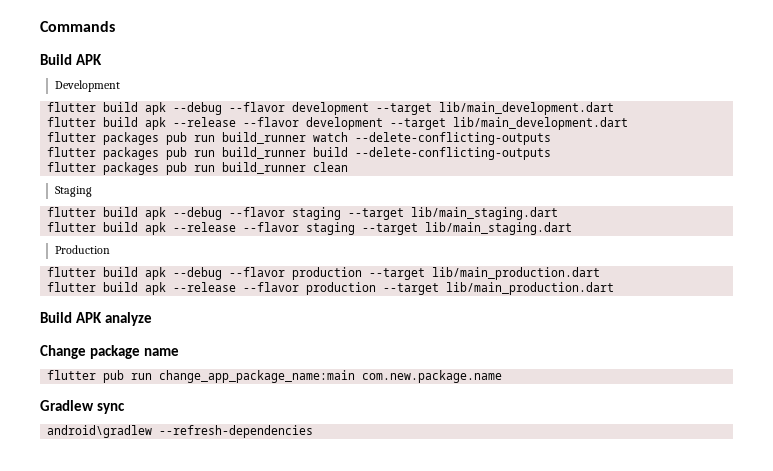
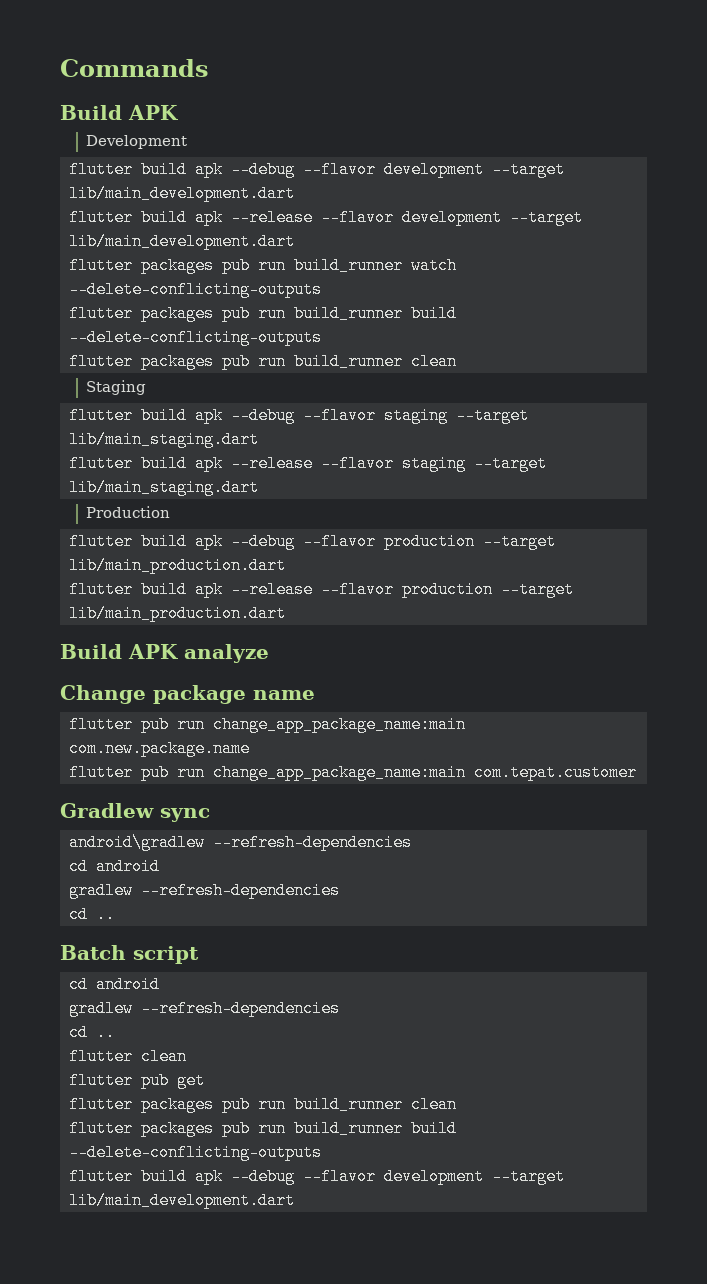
+ flutter pub run change_app_package_name:main com.tepat.customer
  android\gradlew --refresh-dependencies
+ cd android
+ gradlew --refresh-dependencies
+ cd ..
+ Batch script
+ cd android
+ gradlew --refresh-dependencies
+ cd ..
+ flutter clean
+ flutter pub get
+ flutter packages pub run build_runner clean
+ flutter packages pub run build_runner build --delete-conflicting-outputs
+ flutter build apk --debug --flavor development --target lib/main_development.dart

